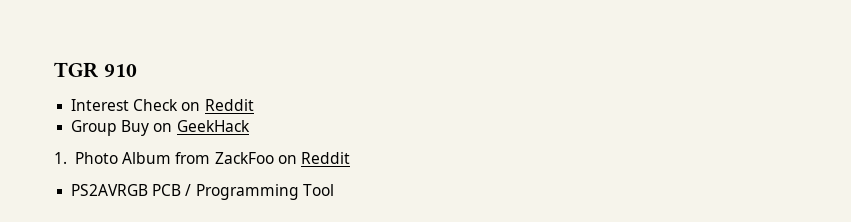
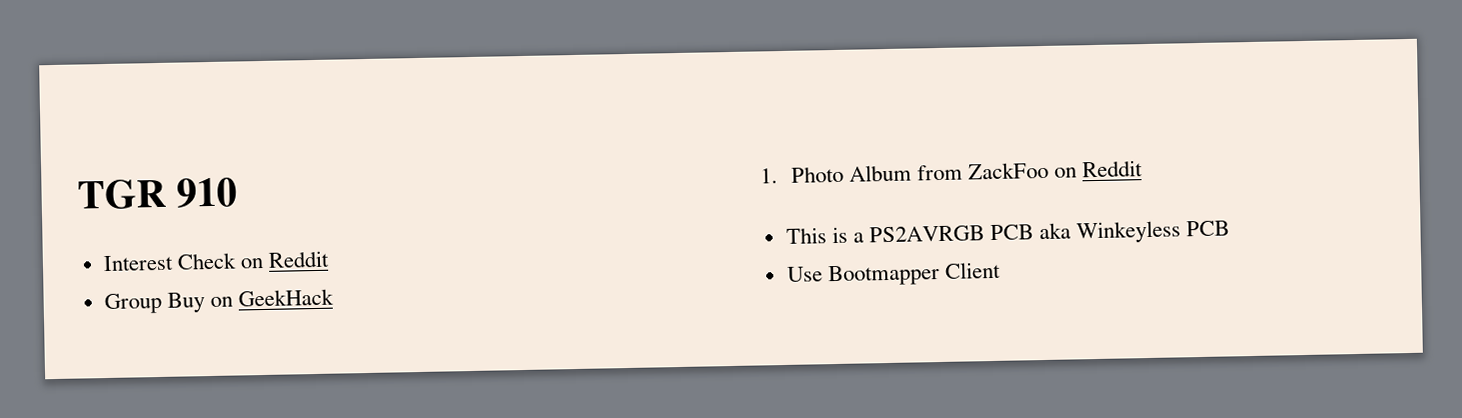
- PS2AVRGB PCB / Programming Tool
+ This is a PS2AVRGB PCB aka Winkeyless PCB
+ Use Bootmapper Client

